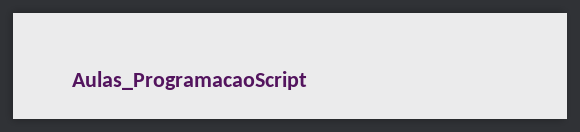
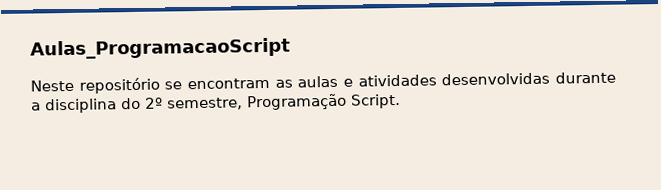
+ Neste repositório se encontram as aulas e atividades desenvolvidas durante a disciplina do 2º semestre, Programação Script.

